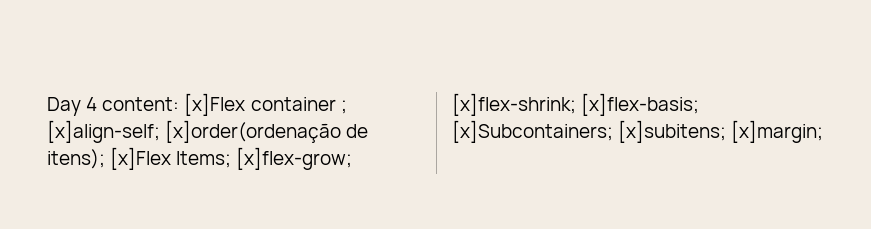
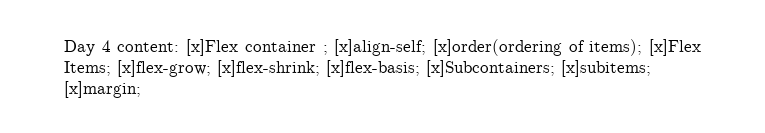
- Day 4 content: [x]Flex container ; [x]align-self; [x]order(ordenação de itens); [x]Flex Items; [x]flex-grow; [x]flex-shrink; [x]flex-basis; [x]Subcontainers; [x]subitens; [x]margin;
+ Day 4 content: [x]Flex container ; [x]align-self; [x]order(ordering of items); [x]Flex Items; [x]flex-grow; [x]flex-shrink; [x]flex-basis; [x]Subcontainers; [x]subitems; [x]margin;

